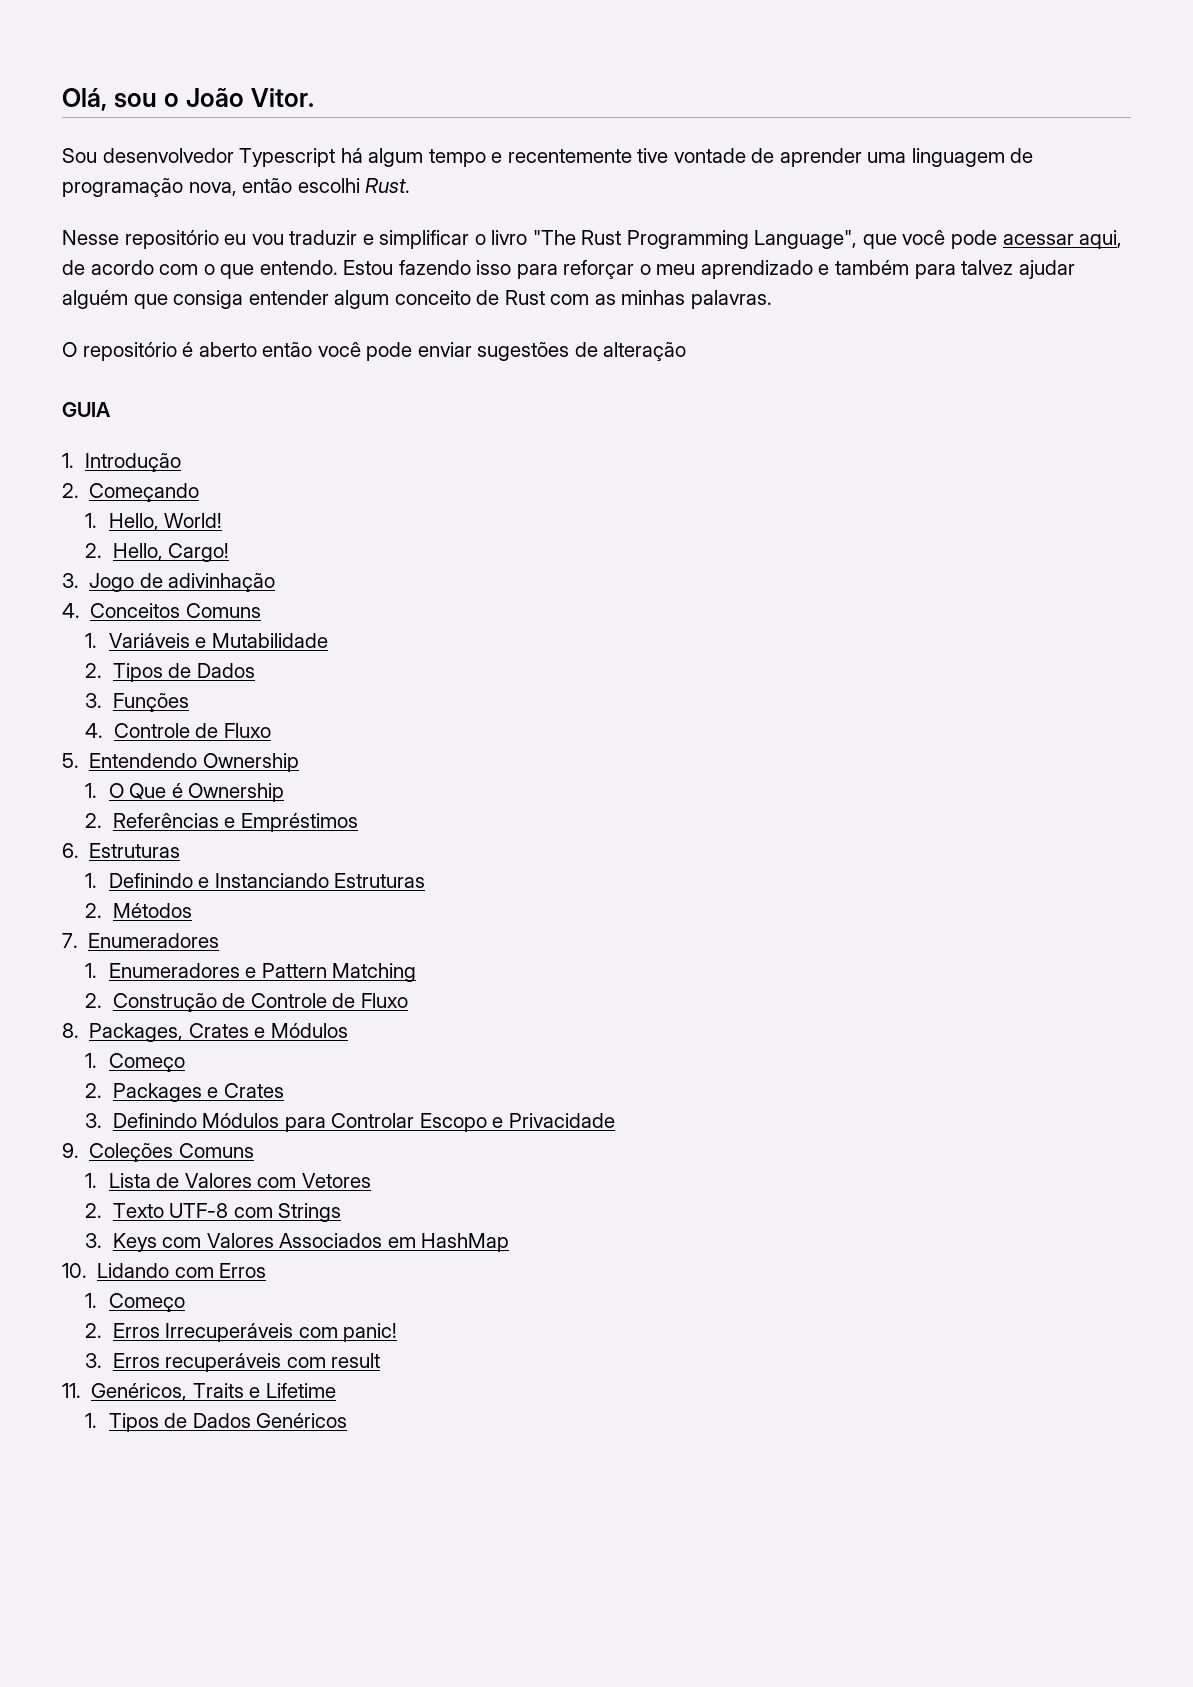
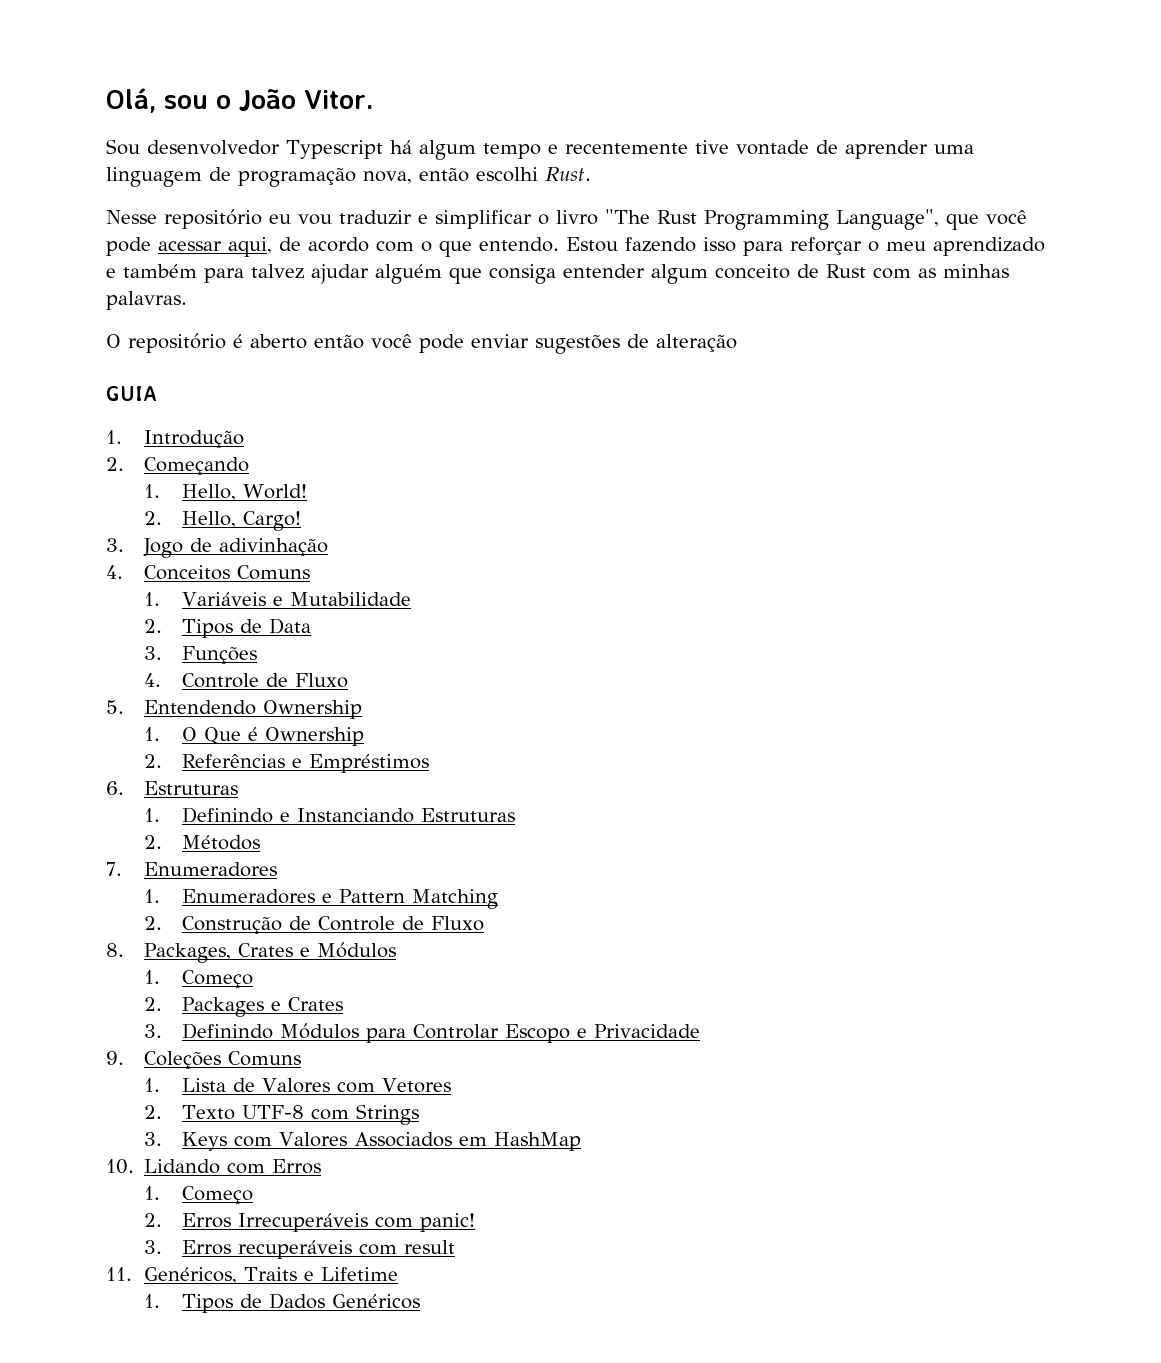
- 2. Tipos de Dados
+ 2. Tipos de Data

